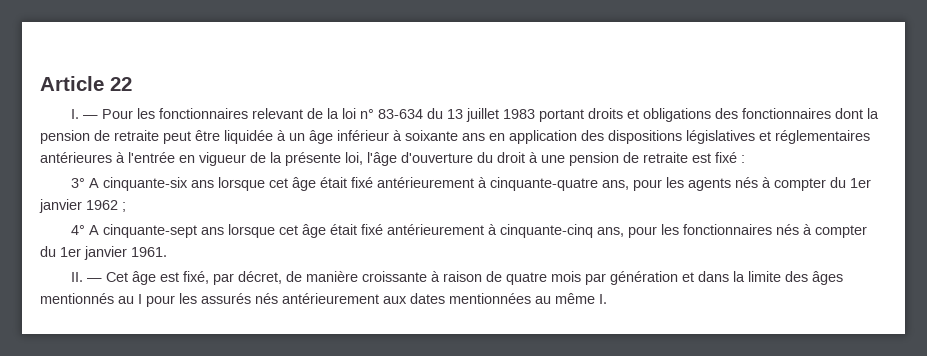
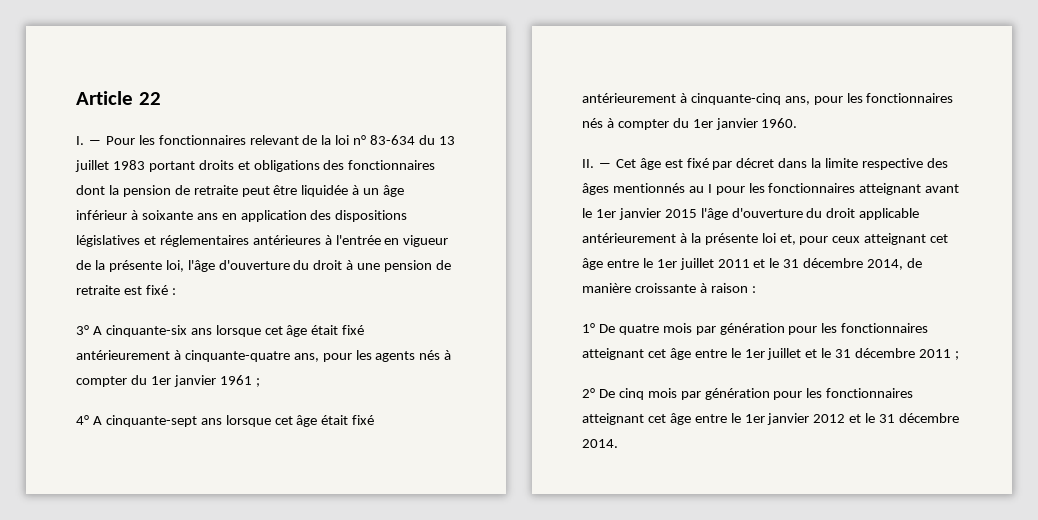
- 3° A cinquante-six ans lorsque cet âge était fixé antérieurement à cinquante-quatre ans, pour les agents nés à compter du 1er janvier 1962 ;
+ 3° A cinquante-six ans lorsque cet âge était fixé antérieurement à cinquante-quatre ans, pour les agents nés à compter du 1er janvier 1961 ;
- 4° A cinquante-sept ans lorsque cet âge était fixé antérieurement à cinquante-cinq ans, pour les fonctionnaires nés à compter du 1er janvier 1961.
+ 4° A cinquante-sept ans lorsque cet âge était fixé antérieurement à cinquante-cinq ans, pour les fonctionnaires nés à compter du 1er janvier 1960.
- II. ― Cet âge est fixé, par décret, de manière croissante à raison de quatre mois par génération et dans la limite des âges mentionnés au I pour les assurés nés antérieurement aux dates mentionnées au même I.
+ II. ― Cet âge est fixé par décret dans la limite respective des âges mentionnés au I pour les fonctionnaires atteignant avant le 1er janvier 2015 l'âge d'ouverture du droit applicable antérieurement à la présente loi et, pour ceux atteignant cet âge entre le 1er juillet 2011 et le 31 décembre 2014, de manière croissante à raison :
+ 1° De quatre mois par génération pour les fonctionnaires atteignant cet âge entre le 1er juillet et le 31 décembre 2011 ;
+ 2° De cinq mois par génération pour les fonctionnaires atteignant cet âge entre le 1er janvier 2012 et le 31 décembre 2014.

